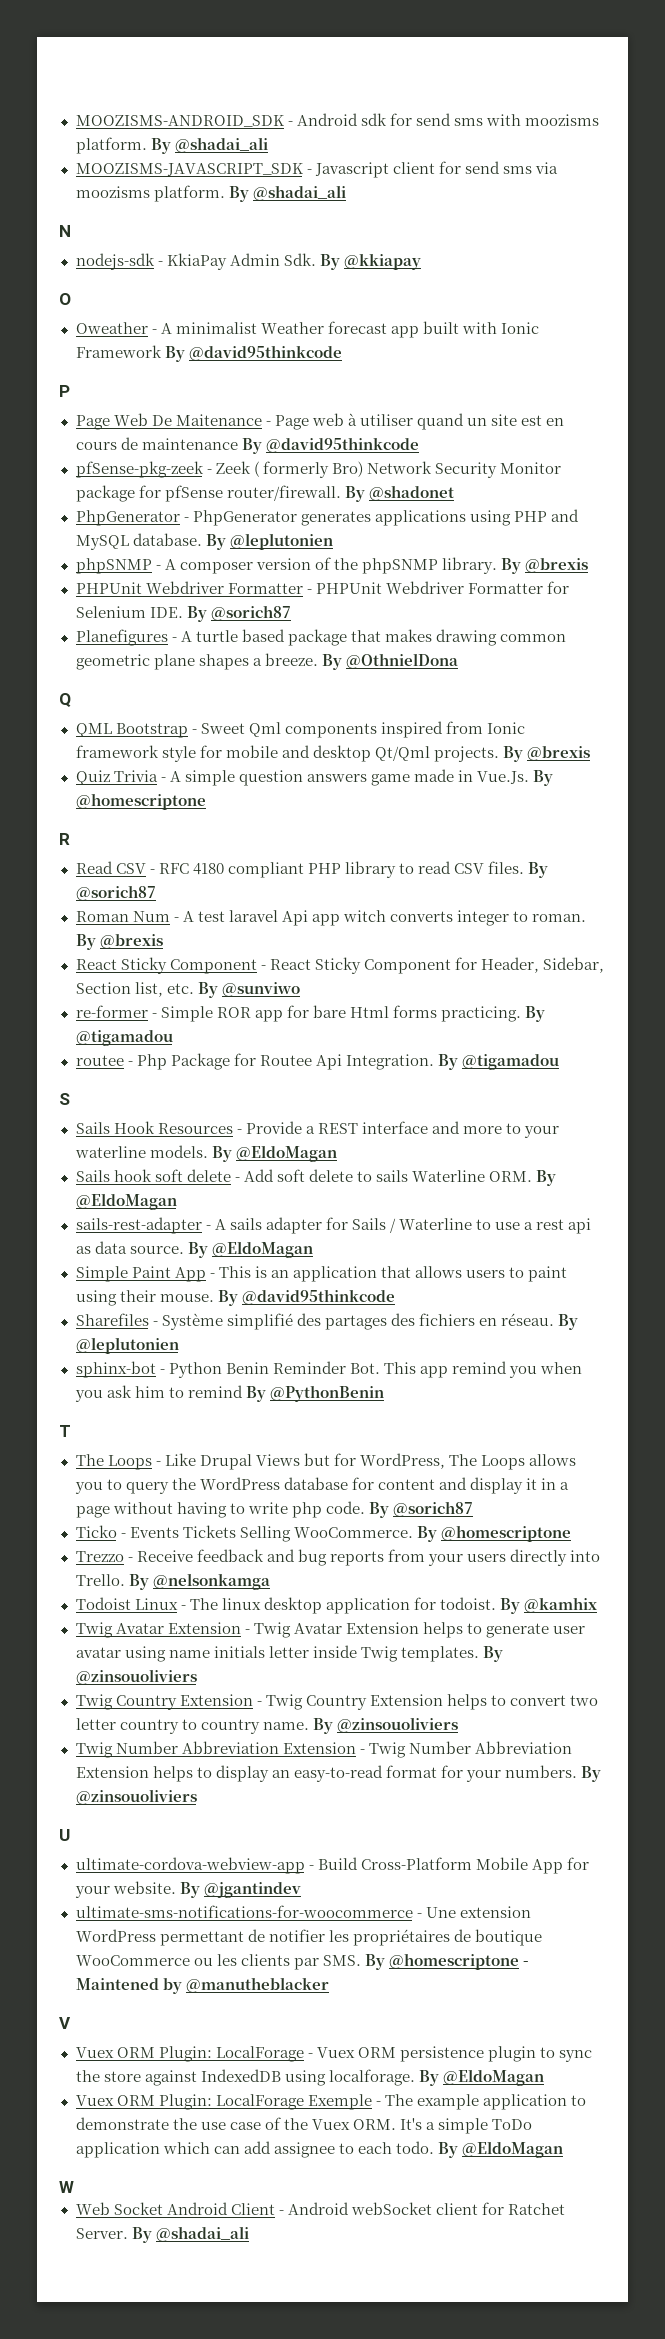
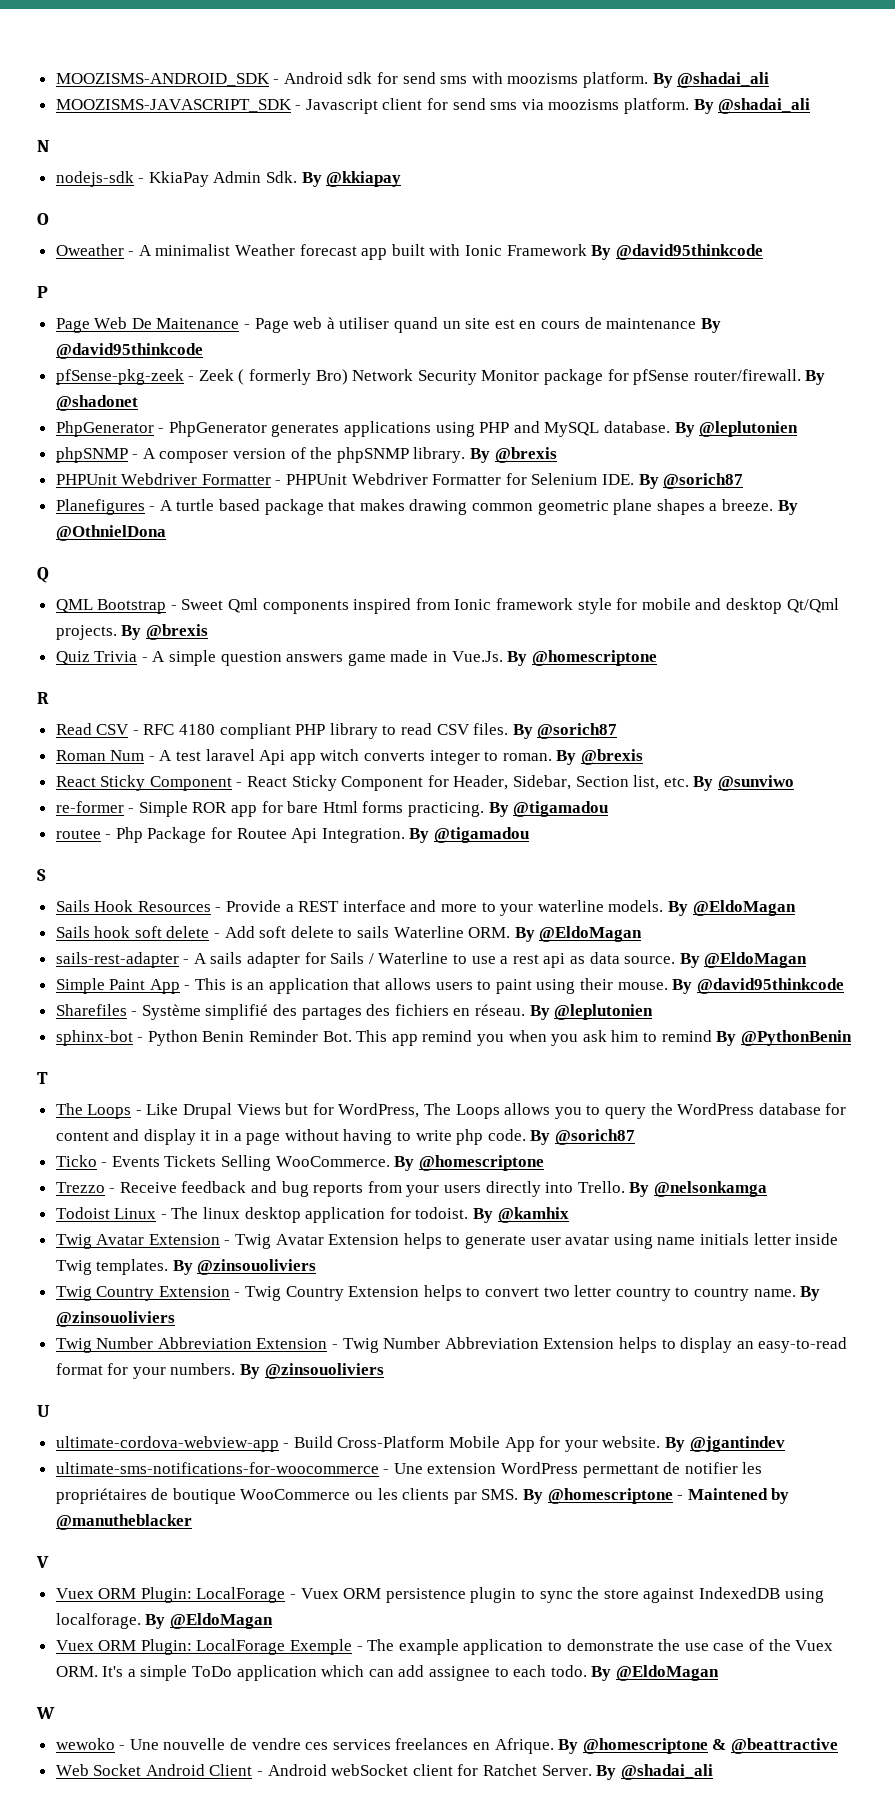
+ wewoko - Une nouvelle de vendre ces services freelances en Afrique. By @homescriptone & @beattractive

